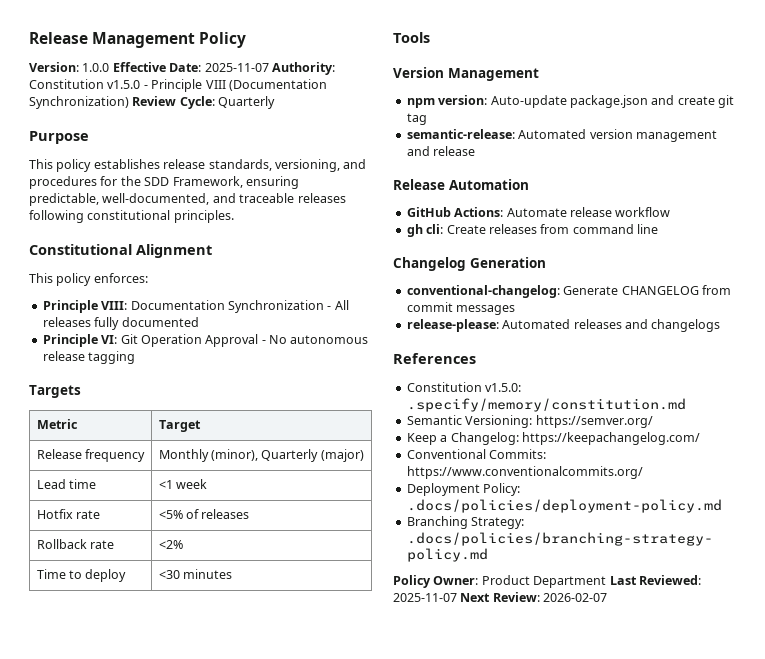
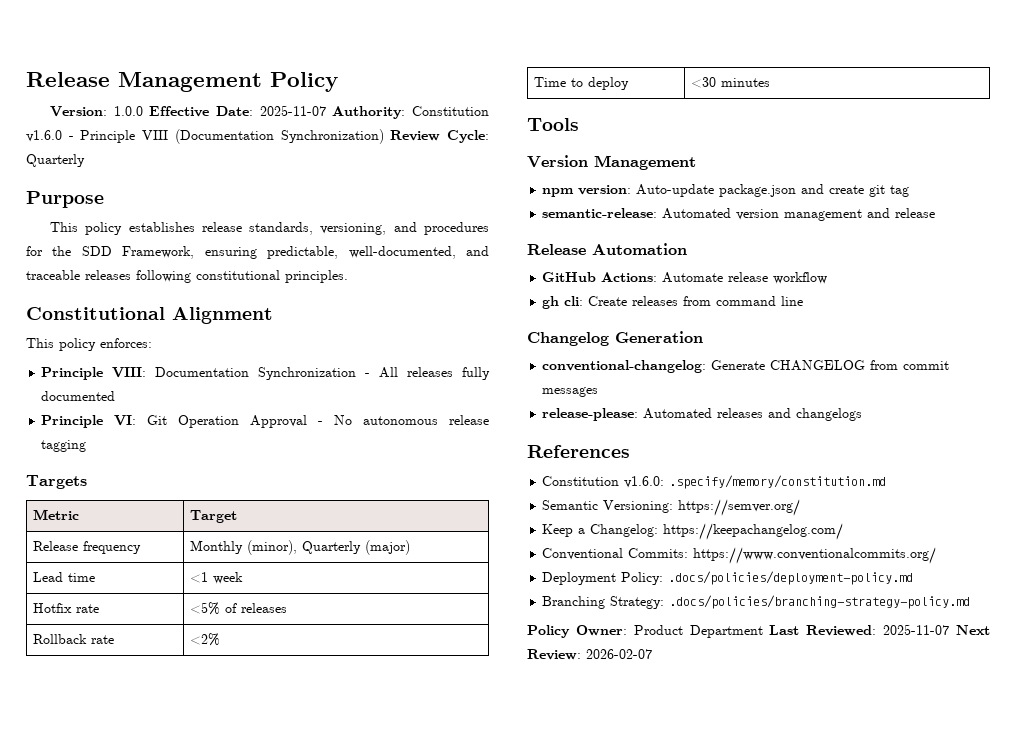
- Version: 1.0.0 Effective Date: 2025-11-07 Authority: Constitution v1.5.0 - Principle VIII (Documentation Synchronization) Review Cycle: Quarterly
+ Version: 1.0.0 Effective Date: 2025-11-07 Authority: Constitution v1.6.0 - Principle VIII (Documentation Synchronization) Review Cycle: Quarterly
- Constitution v1.5.0: .specify/memory/constitution.md
+ Constitution v1.6.0: .specify/memory/constitution.md

